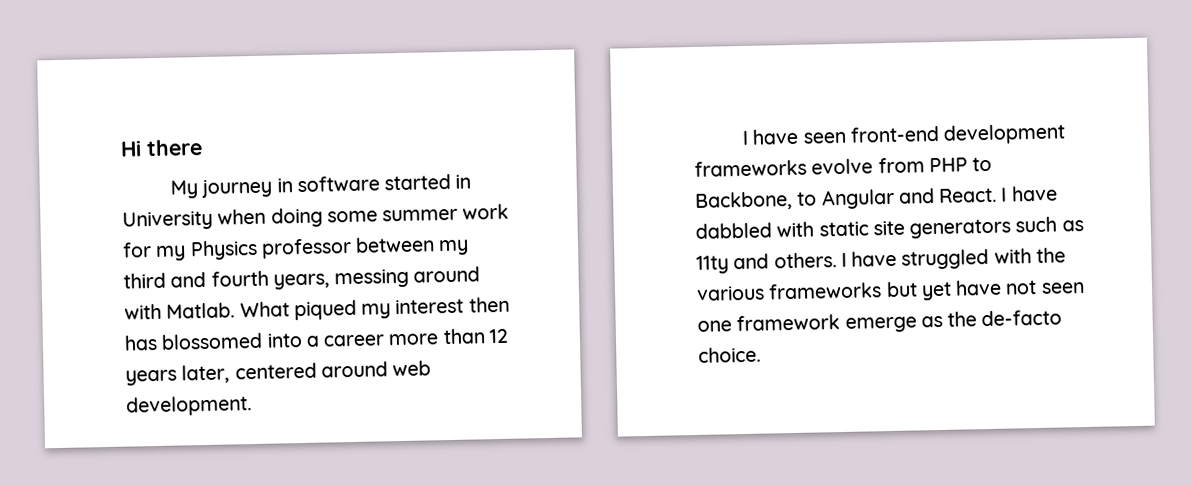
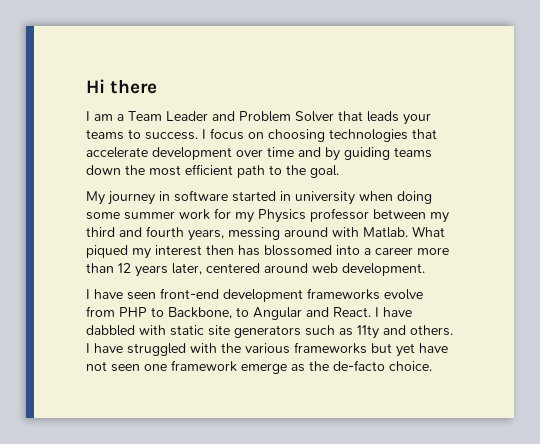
+ I am a Team Leader and Problem Solver that leads your teams to success. I focus on choosing technologies that accelerate development over time and by guiding teams down the most efficient path to the goal.
- My journey in software started in University when doing some summer work for my Physics professor between my third and fourth years, messing around with Matlab.
+ My journey in software started in university when doing some summer work for my Physics professor between my third and fourth years, messing around with Matlab.

